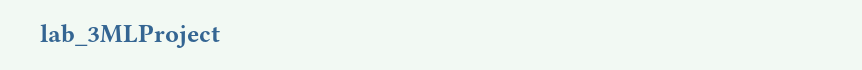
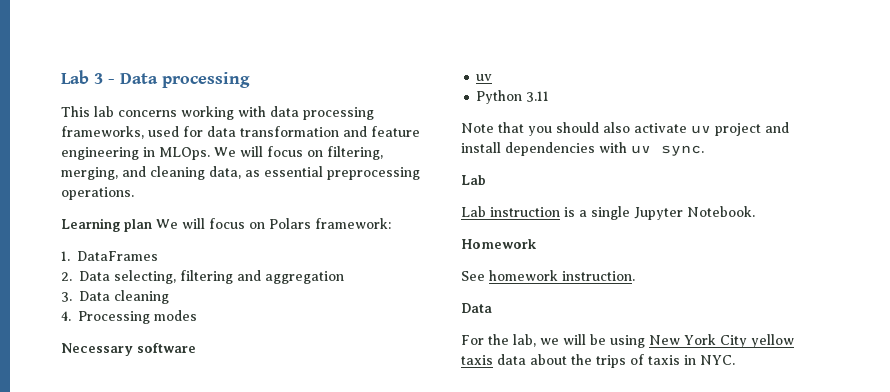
- lab_3MLProject
+ Lab 3 - Data processing
+ This lab concerns working with data processing frameworks, used for data transformation and feature engineering in MLOps. We will focus on filtering, merging, and cleaning data, as essential preprocessing operations.
+ Learning plan We will focus on Polars framework:
+ 1. DataFrames
+ 2. Data selecting, filtering and aggregation
+ 3. Data cleaning
+ 4. Processing modes
+ Necessary software
+ uv
+ Python 3.11
+ Note that you should also activate uv project and install dependencies with uv sync.
+ Lab
+ Lab instruction is a single Jupyter Notebook.
+ Homework
+ See homework instruction.
+ Data
+ For the lab, we will be using New York City yellow taxis data about the trips of taxis in NYC.

